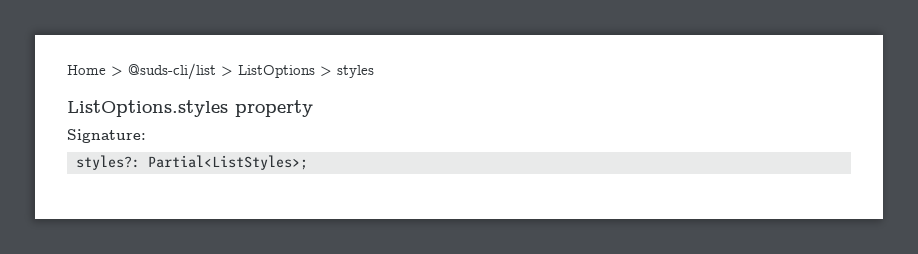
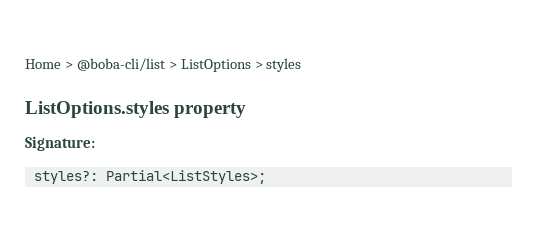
- Home > @suds-cli/list > ListOptions > styles
+ Home > @boba-cli/list > ListOptions > styles

